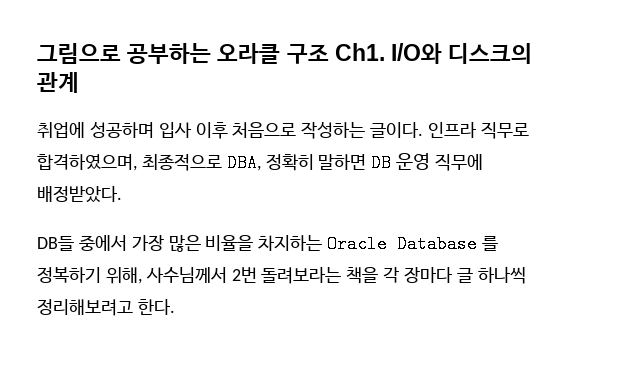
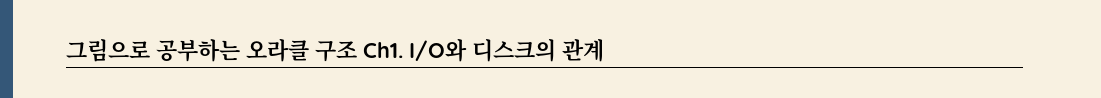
- 취업에 성공하며 입사 이후 처음으로 작성하는 글이다. 인프라 직무로 합격하였으며, 최종적으로 DBA, 정확히 말하면 DB 운영 직무에 배정받았다.
- DB들 중에서 가장 많은 비율을 차지하는 Oracle Database 를 정복하기 위해, 사수님께서 2번 돌려보라는 책을 각 장마다 글 하나씩 정리해보려고 한다.

